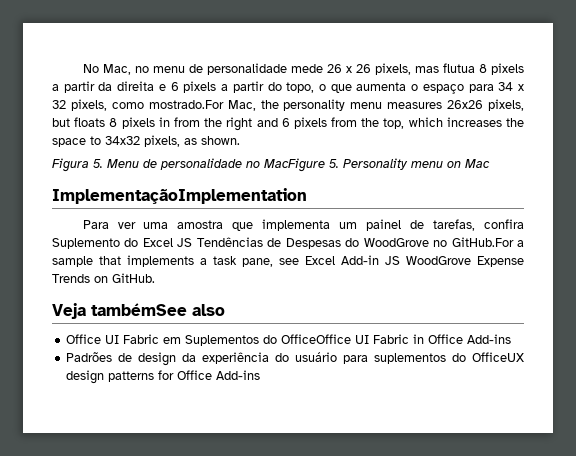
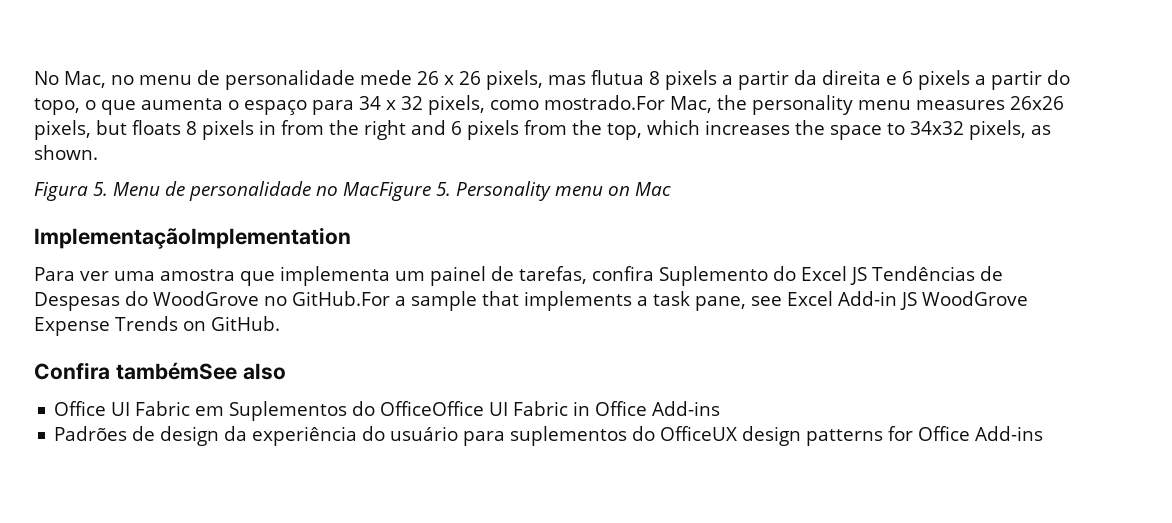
- Veja tambémSee also
+ Confira tambémSee also

